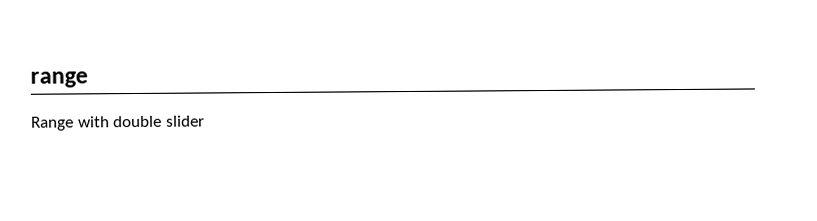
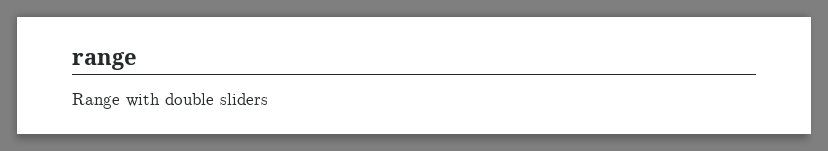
- Range with double slider
+ Range with double sliders

